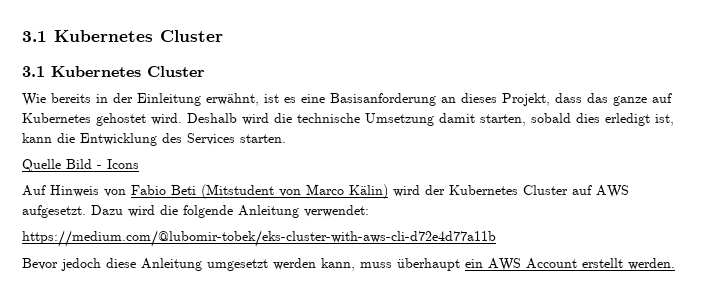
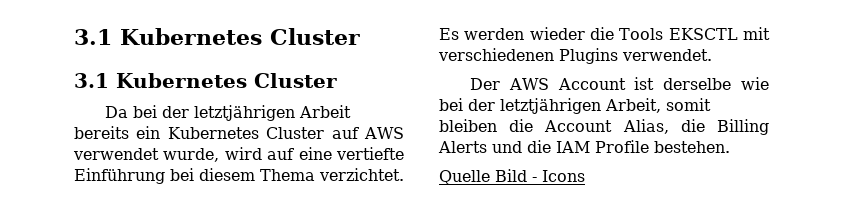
- Wie bereits in der Einleitung erwähnt, ist es eine Basisanforderung an dieses Projekt, dass das ganze auf Kubernetes gehostet wird. Deshalb wird die technische Umsetzung damit starten, sobald dies erledigt ist, kann die Entwicklung des Services starten.
+ Da bei der letztjährigen Arbeit bereits ein Kubernetes Cluster auf AWS verwendet wurde, wird auf eine vertiefte Einführung bei diesem Thema verzichtet. Es werden wieder die Tools EKSCTL mit verschiedenen Plugins verwendet.
+ Der AWS Account ist derselbe wie bei der letztjährigen Arbeit, somit bleiben die Account Alias, die Billing Alerts und die IAM Profile bestehen.
  Quelle Bild - Icons
- Auf Hinweis von Fabio Beti (Mitstudent von Marco Kälin) wird der Kubernetes Cluster auf AWS aufgesetzt. Dazu wird die folgende Anleitung verwendet:
- https://medium.com/@lubomir-tobek/eks-cluster-with-aws-cli-d72e4d77a11b
- Bevor jedoch diese Anleitung umgesetzt werden kann, muss überhaupt ein AWS Account erstellt werden.

